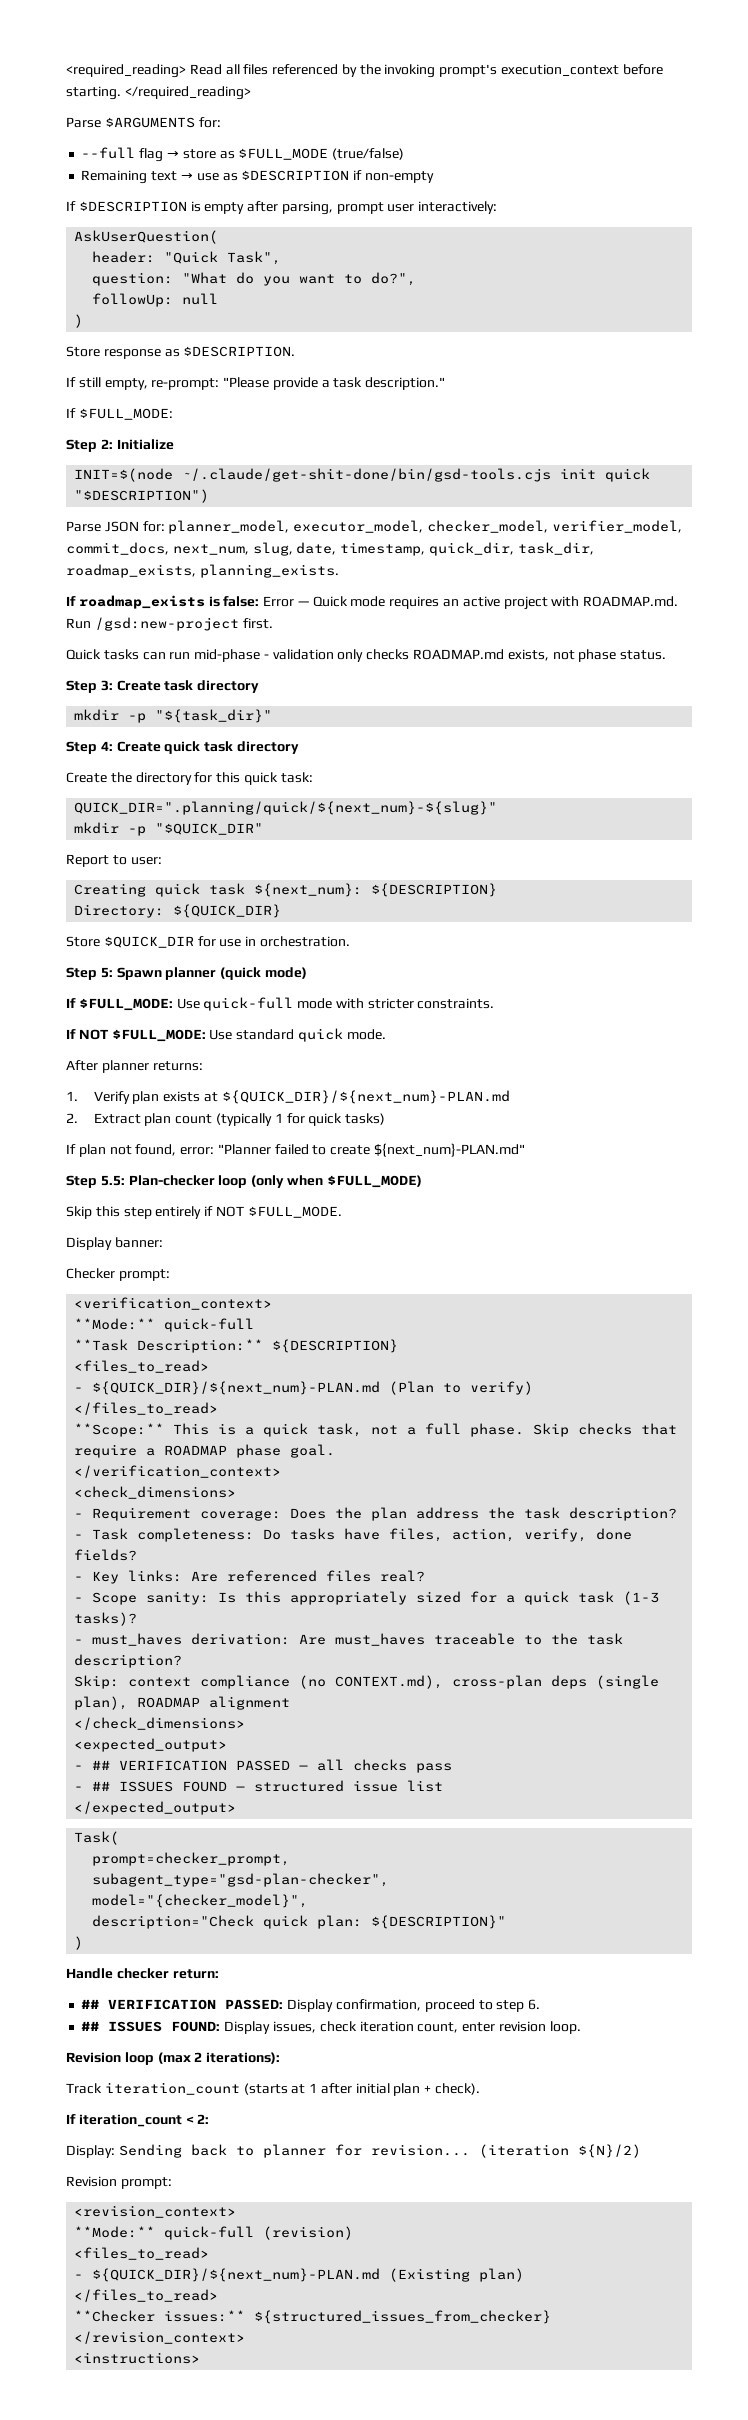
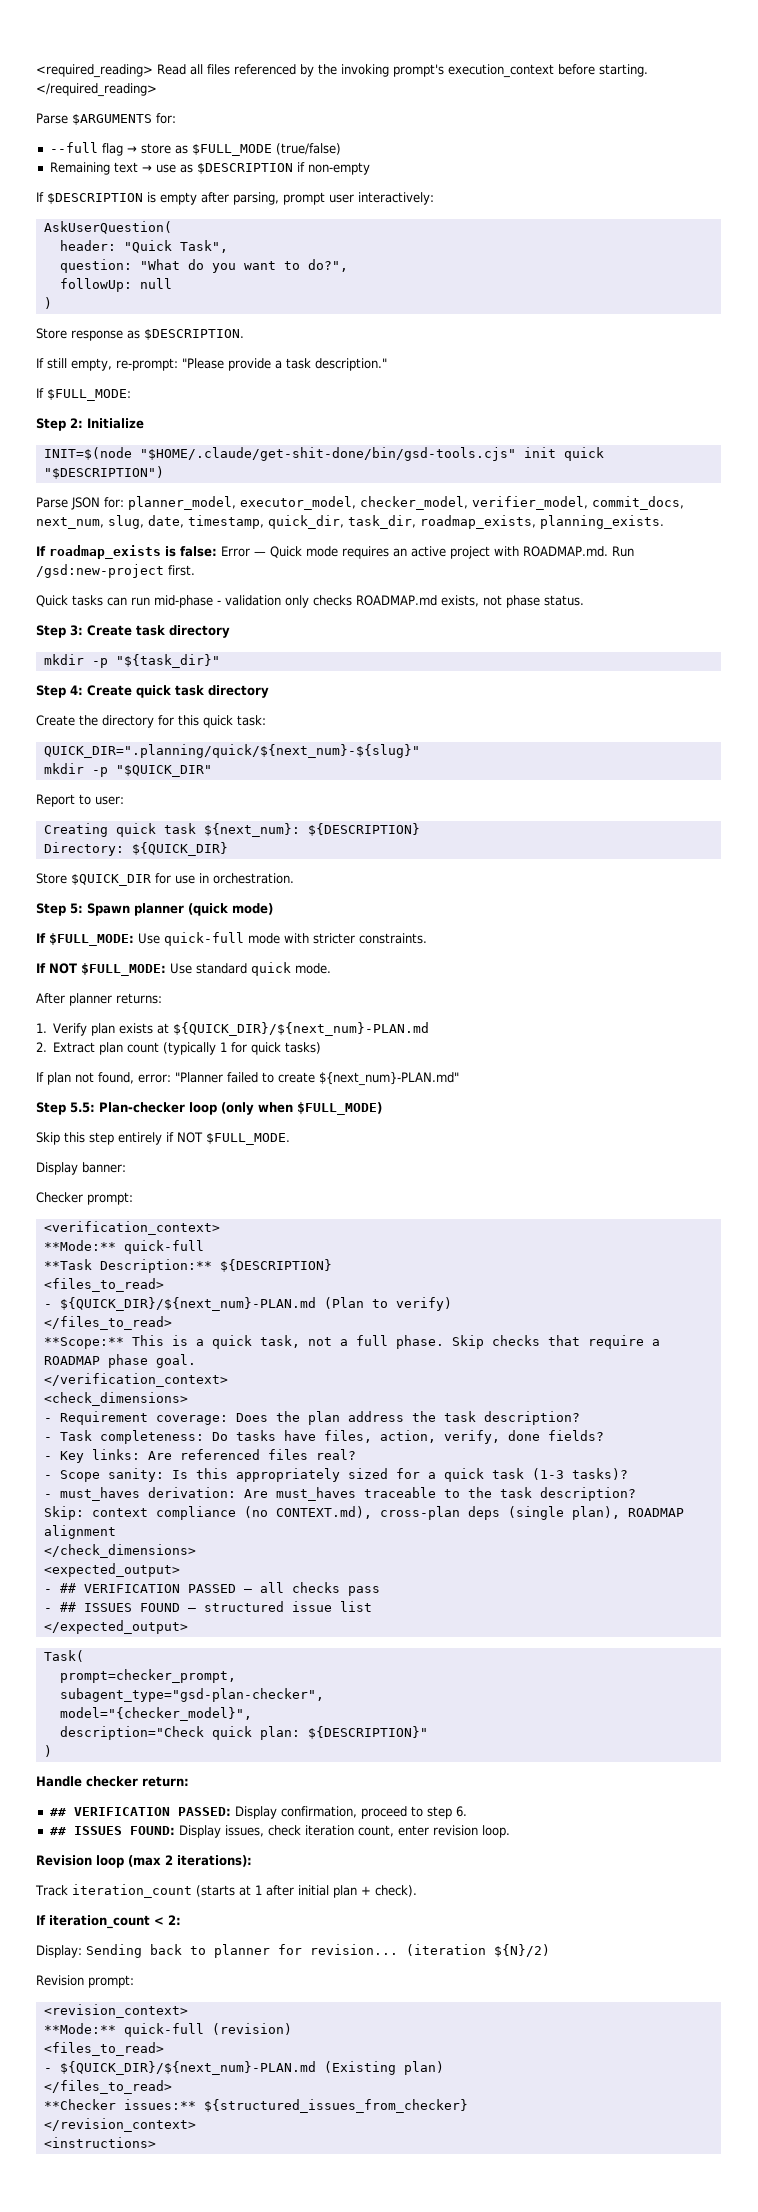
- INIT=$(node ~/.claude/get-shit-done/bin/gsd-tools.cjs init quick "$DESCRIPTION")
+ INIT=$(node "$HOME/.claude/get-shit-done/bin/gsd-tools.cjs" init quick "$DESCRIPTION")

